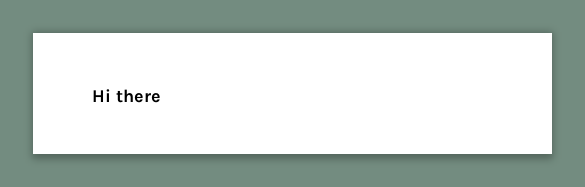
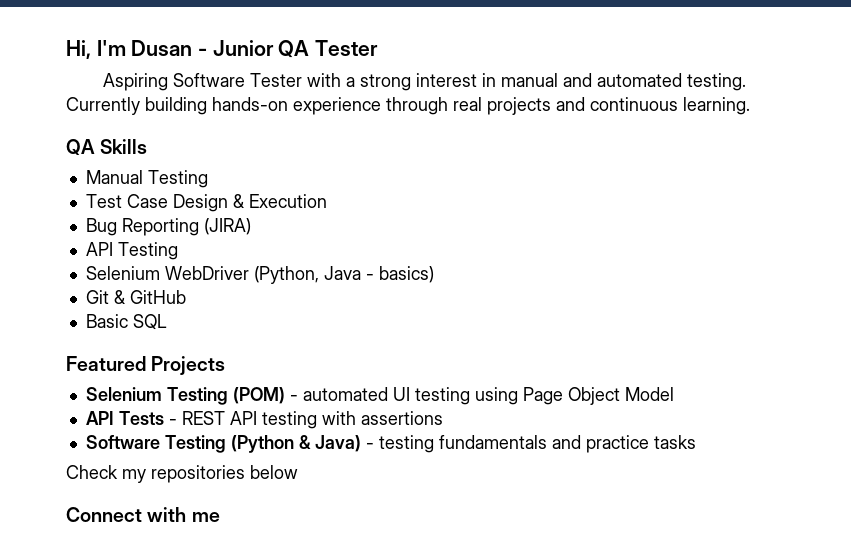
- Hi there
+ Hi, I'm Dusan - Junior QA Tester
+ Aspiring Software Tester with a strong interest in manual and automated testing. Currently building hands-on experience through real projects and continuous learning.
+ QA Skills
+ Manual Testing
+ Test Case Design & Execution
+ Bug Reporting (JIRA)
+ API Testing
+ Selenium WebDriver (Python, Java - basics)
+ Git & GitHub
+ Basic SQL
+ Featured Projects
+ Selenium Testing (POM) - automated UI testing using Page Object Model
+ API Tests - REST API testing with assertions
+ Software Testing (Python & Java) - testing fundamentals and practice tasks
+ Check my repositories below
+ Connect with me

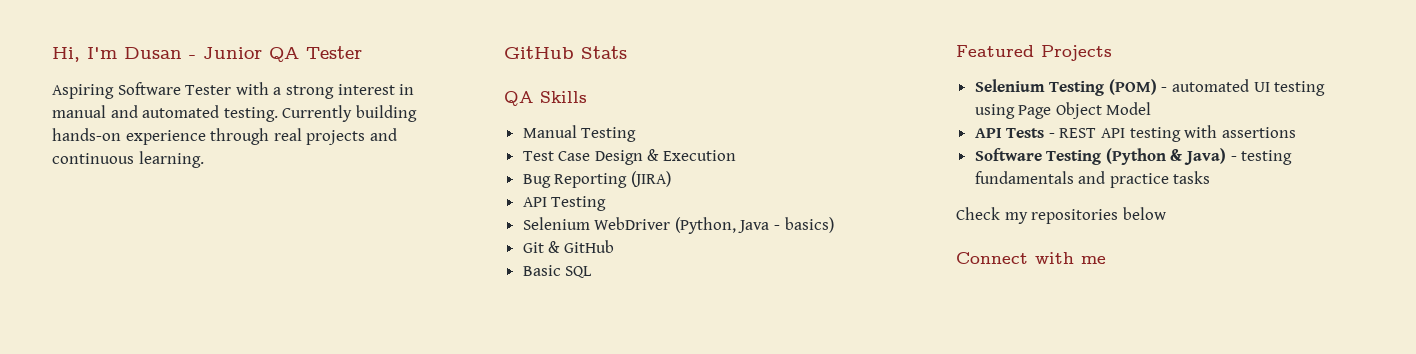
+ GitHub Stats

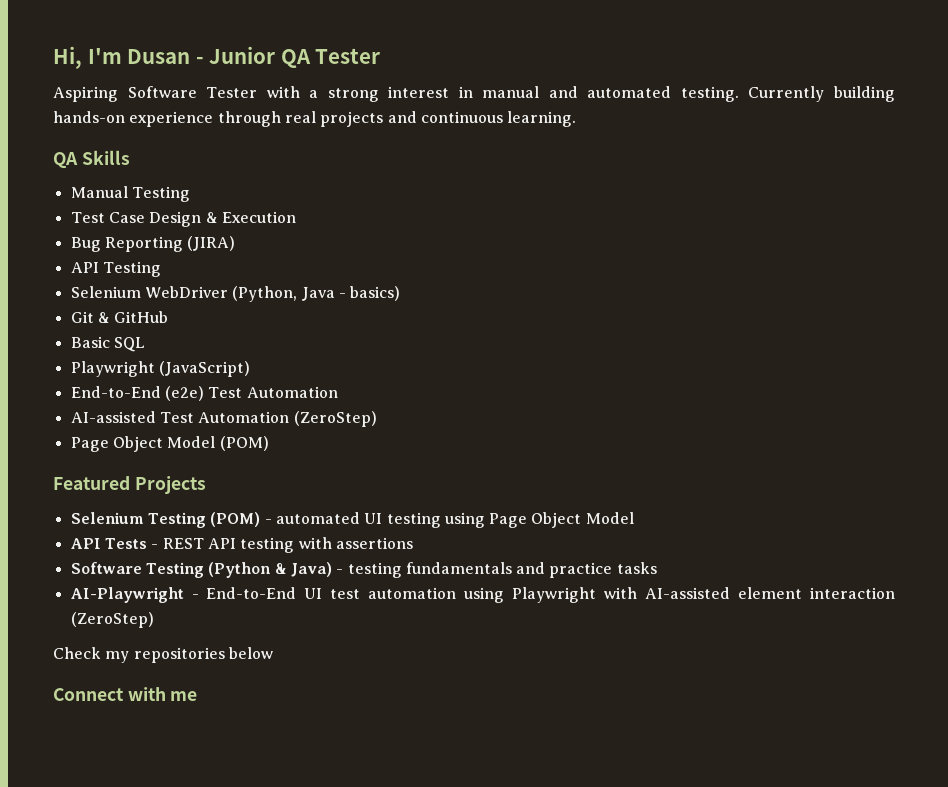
- GitHub Stats
+ Playwright (JavaScript)
+ End-to-End (e2e) Test Automation
+ AI-assisted Test Automation (ZeroStep)
+ Page Object Model (POM)
+ AI-Playwright - End-to-End UI test automation using Playwright with AI-assisted element interaction (ZeroStep)

